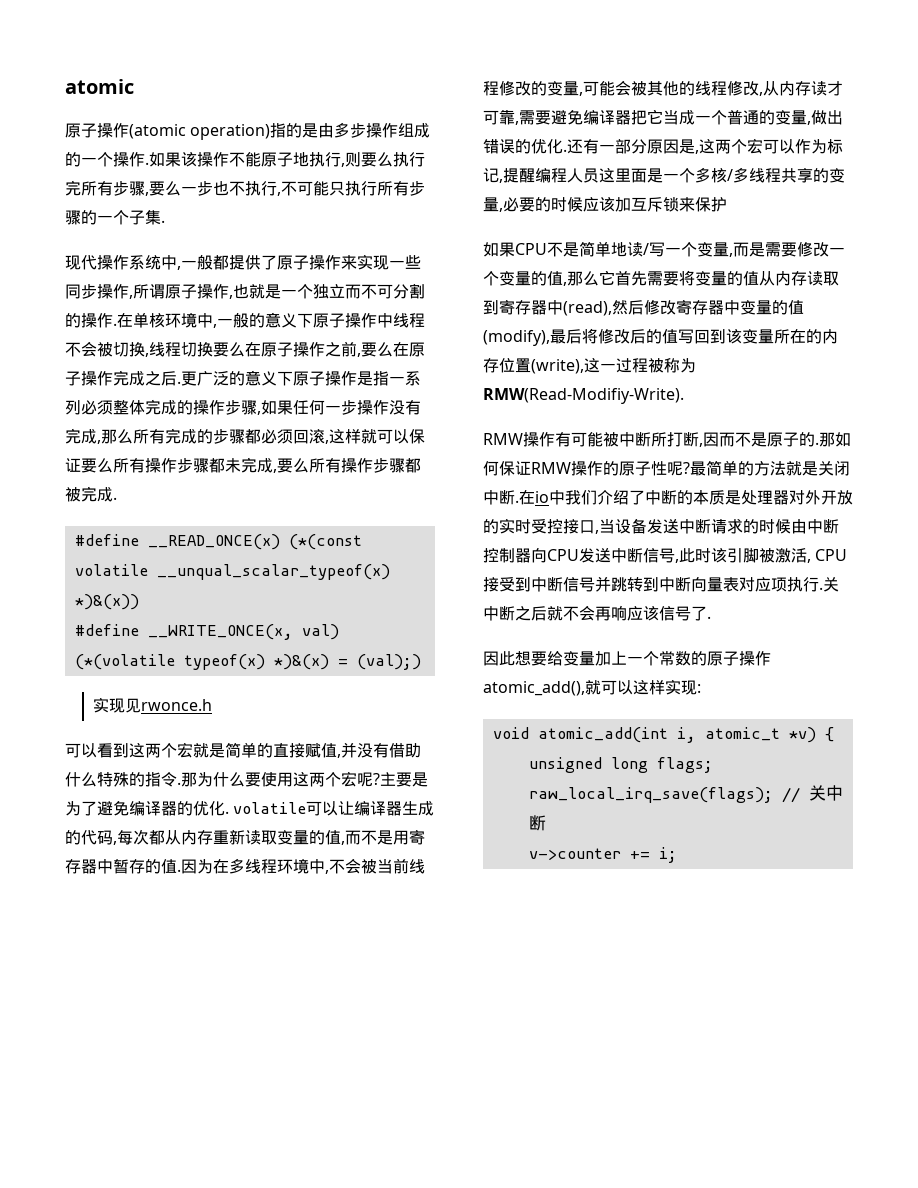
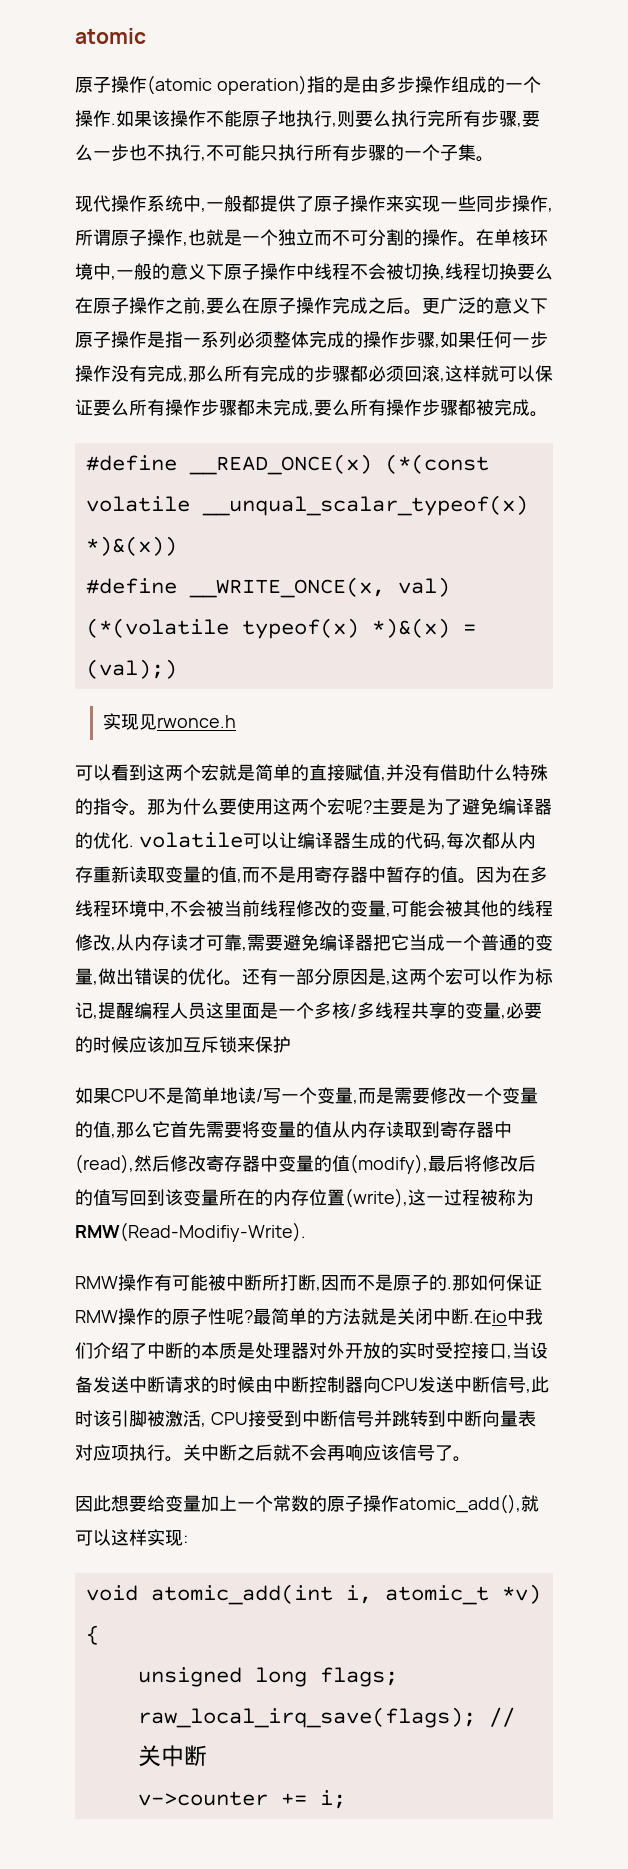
- 如果该操作不能原子地执行,则要么执行完所有步骤,要么一步也不执行,不可能只执行所有步骤的一个子集.
+ 如果该操作不能原子地执行,则要么执行完所有步骤,要么一步也不执行,不可能只执行所有步骤的一个子集。
- 现代操作系统中,一般都提供了原子操作来实现一些同步操作,所谓原子操作,也就是一个独立而不可分割的操作.
+ 现代操作系统中,一般都提供了原子操作来实现一些同步操作,所谓原子操作,也就是一个独立而不可分割的操作。
- 在单核环境中,一般的意义下原子操作中线程不会被切换,线程切换要么在原子操作之前,要么在原子操作完成之后.
+ 在单核环境中,一般的意义下原子操作中线程不会被切换,线程切换要么在原子操作之前,要么在原子操作完成之后。
- 更广泛的意义下原子操作是指一系列必须整体完成的操作步骤,如果任何一步操作没有完成,那么所有完成的步骤都必须回滚,这样就可以保证要么所有操作步骤都未完成,要么所有操作步骤都被完成.
+ 更广泛的意义下原子操作是指一系列必须整体完成的操作步骤,如果任何一步操作没有完成,那么所有完成的步骤都必须回滚,这样就可以保证要么所有操作步骤都未完成,要么所有操作步骤都被完成。
- 可以看到这两个宏就是简单的直接赋值,并没有借助什么特殊的指令.
+ 可以看到这两个宏就是简单的直接赋值,并没有借助什么特殊的指令。
- 主要是为了避免编译器的优化. volatile可以让编译器生成的代码,每次都从内存重新读取变量的值,而不是用寄存器中暂存的值.
+ 主要是为了避免编译器的优化. volatile可以让编译器生成的代码,每次都从内存重新读取变量的值,而不是用寄存器中暂存的值。
- 因为在多线程环境中,不会被当前线程修改的变量,可能会被其他的线程修改,从内存读才可靠,需要避免编译器把它当成一个普通的变量,做出错误的优化.
+ 因为在多线程环境中,不会被当前线程修改的变量,可能会被其他的线程修改,从内存读才可靠,需要避免编译器把它当成一个普通的变量,做出错误的优化。
- 在io中我们介绍了中断的本质是处理器对外开放的实时受控接口,当设备发送中断请求的时候由中断控制器向CPU发送中断信号,此时该引脚被激活, CPU接受到中断信号并跳转到中断向量表对应项执行.
+ 在io中我们介绍了中断的本质是处理器对外开放的实时受控接口,当设备发送中断请求的时候由中断控制器向CPU发送中断信号,此时该引脚被激活, CPU接受到中断信号并跳转到中断向量表对应项执行。
- 关中断之后就不会再响应该信号了.
+ 关中断之后就不会再响应该信号了。

